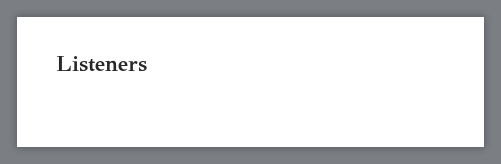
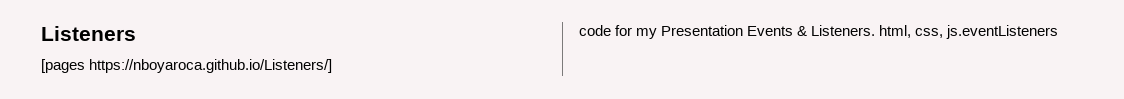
+ [pages https://nboyaroca.github.io/Listeners/]
+ code for my Presentation Events & Listeners. html, css, js.eventListeners

